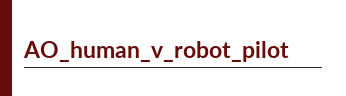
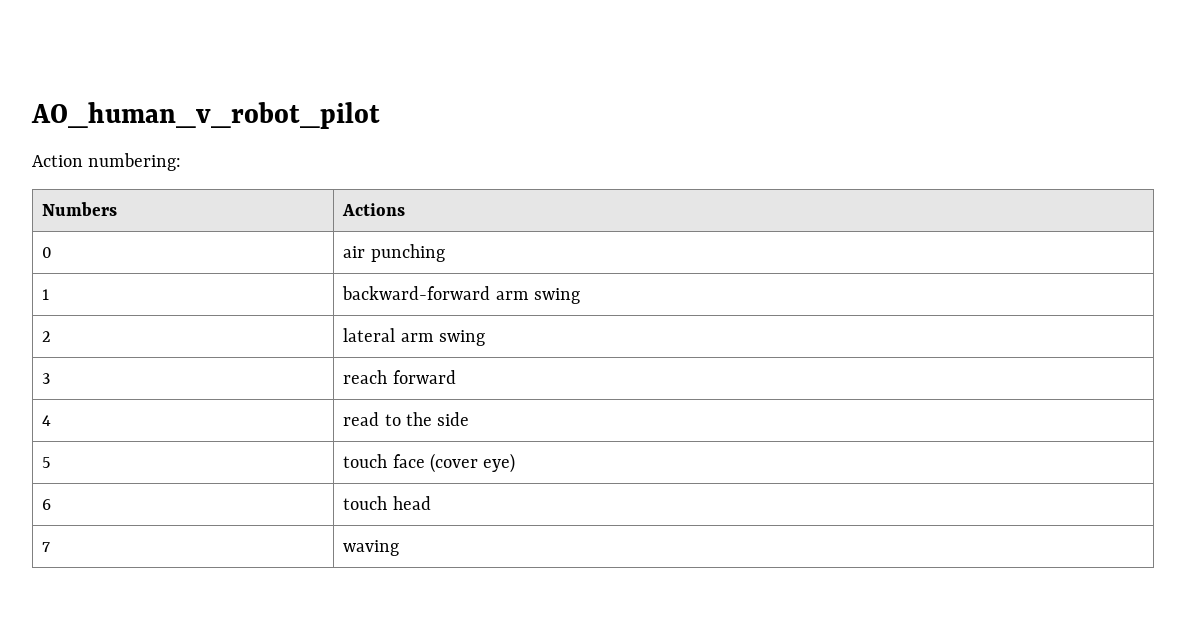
+ Action numbering:
+ Numbers | Actions
+ 0 | air punching
+ 1 | backward-forward arm swing
+ 2 | lateral arm swing
+ 3 | reach forward
+ 4 | read to the side
+ 5 | touch face (cover eye)
+ 6 | touch head
+ 7 | waving

